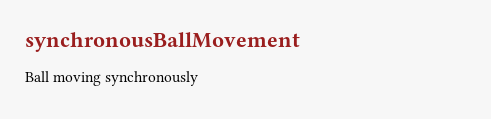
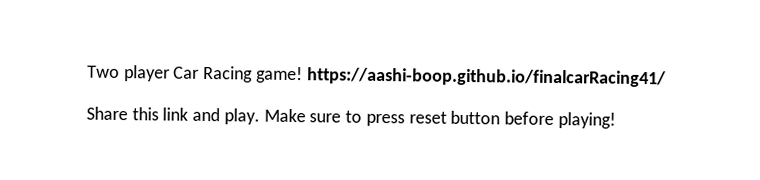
- synchronousBallMovement
- Ball moving synchronously
+ Two player Car Racing game! https://aashi-boop.github.io/finalcarRacing41/
+ Share this link and play. Make sure to press reset button before playing!

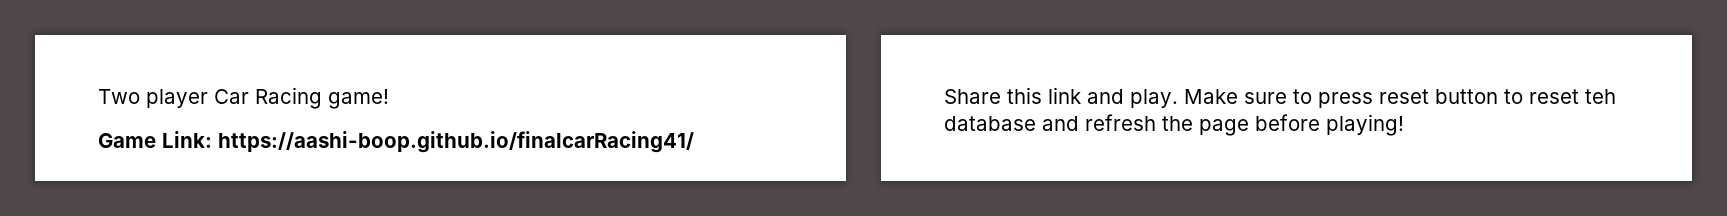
- Two player Car Racing game! https://aashi-boop.github.io/finalcarRacing41/
+ Two player Car Racing game!
+ Game Link: https://aashi-boop.github.io/finalcarRacing41/
- Make sure to press reset button before playing!
+ Make sure to press reset button to reset teh database and refresh the page before playing!

